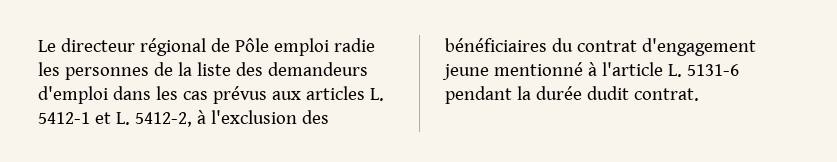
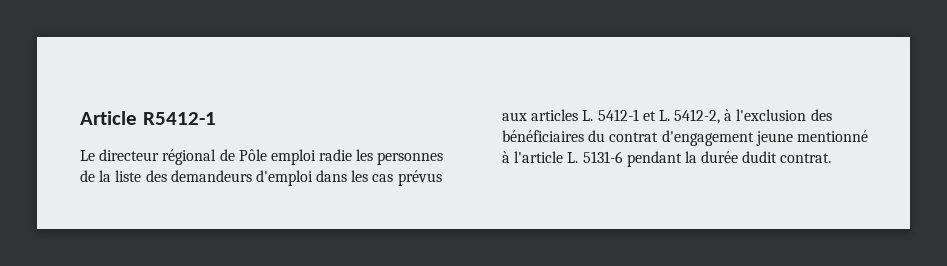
+ Article R5412-1

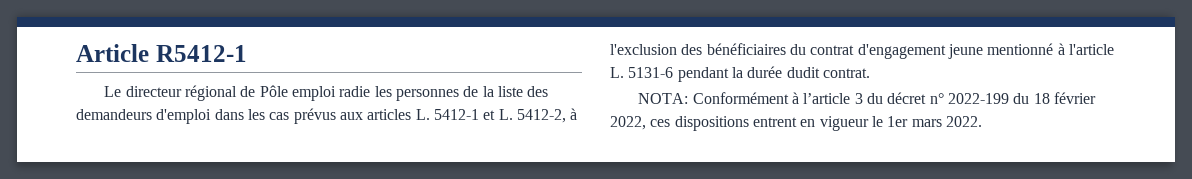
+ NOTA: Conformément à l’article 3 du décret n° 2022-199 du 18 février 2022, ces dispositions entrent en vigueur le 1er mars 2022.

